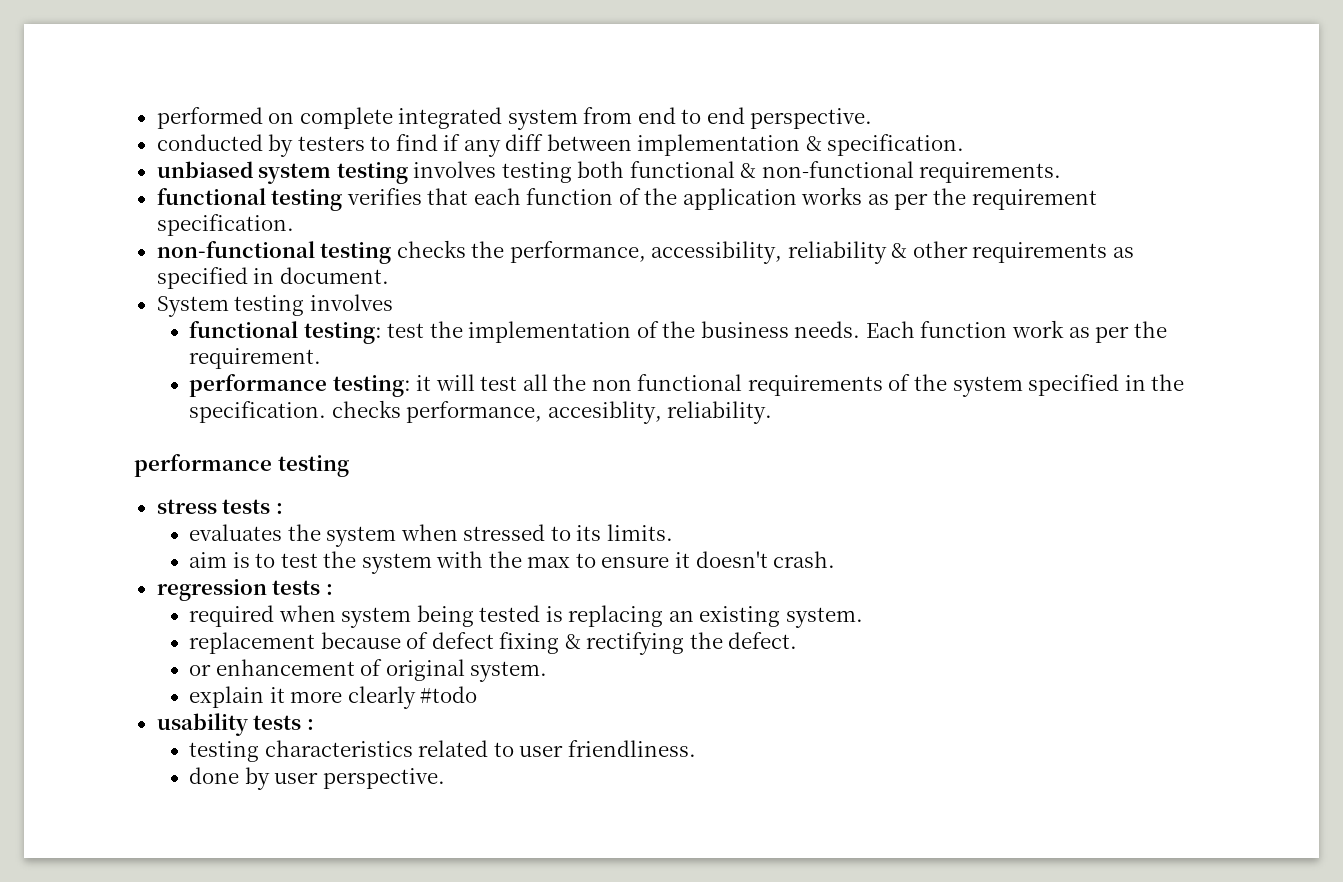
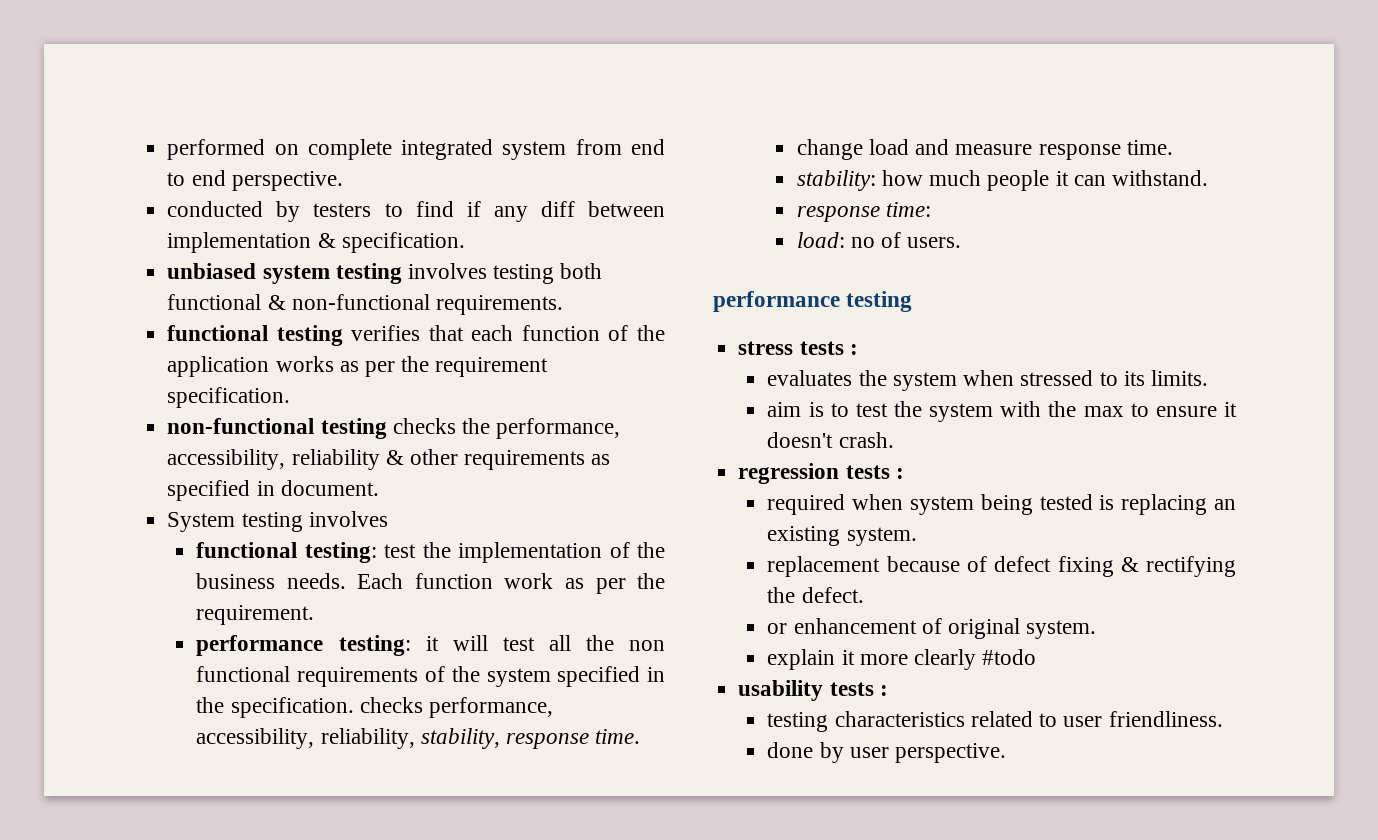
- performance testing: it will test all the non functional requirements of the system specified in the specification. checks performance, accesiblity, reliability.
+ performance testing: it will test all the non functional requirements of the system specified in the specification. checks performance, accessibility, reliability, stability, response time.
+ change load and measure response time.
+ stability: how much people it can withstand.
+ response time:
+ load: no of users.

